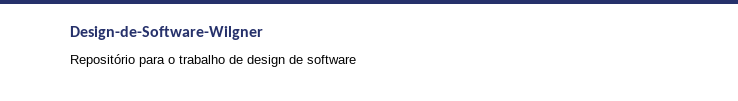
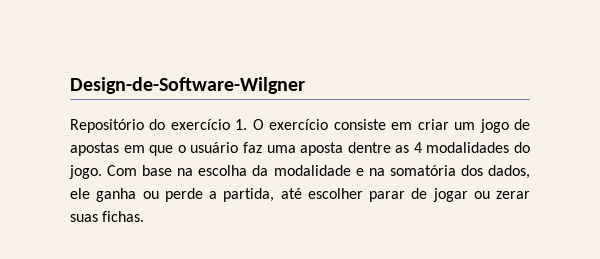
- Repositório para o trabalho de design de software
+ Repositório do exercício 1. O exercício consiste em criar um jogo de apostas em que o usuário faz uma aposta dentre as 4 modalidades do jogo. Com base na escolha da modalidade e na somatória dos dados, ele ganha ou perde a partida, até escolher parar de jogar ou zerar suas fichas.

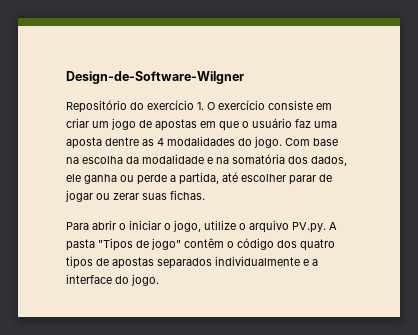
+ Para abrir o iniciar o jogo, utilize o arquivo PV.py. A pasta "Tipos de jogo" contêm o código dos quatro tipos de apostas separados individualmente e a interface do jogo.

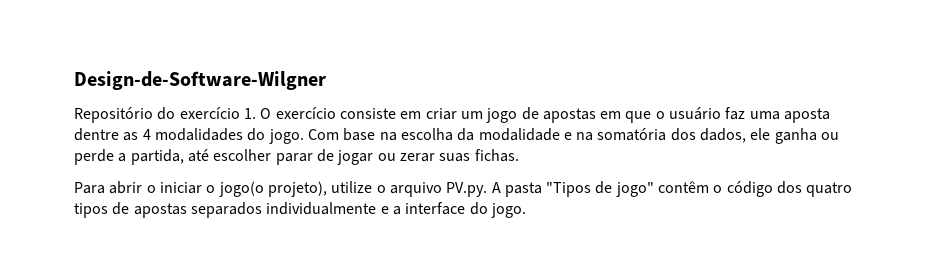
- Para abrir o iniciar o jogo, utilize o arquivo PV.py. A pasta "Tipos de jogo" contêm o código dos quatro tipos de apostas separados individualmente e a interface do jogo.
+ Para abrir o iniciar o jogo(o projeto), utilize o arquivo PV.py. A pasta "Tipos de jogo" contêm o código dos quatro tipos de apostas separados individualmente e a interface do jogo.

